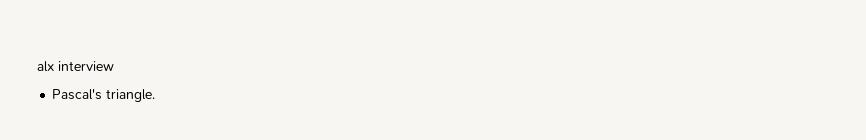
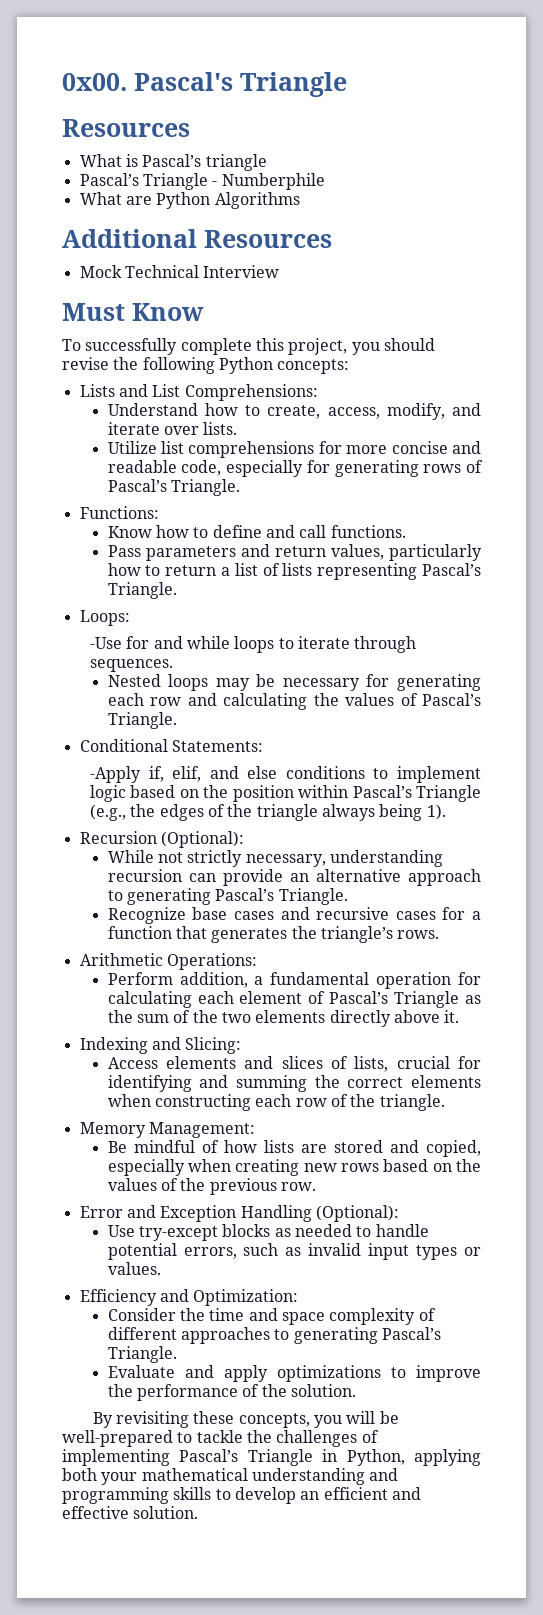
- alx interview
- Pascal's triangle.
+ 0x00. Pascal's Triangle
+ Resources
+ What is Pascal’s triangle
+ Pascal’s Triangle - Numberphile
+ What are Python Algorithms
+ Additional Resources
+ Mock Technical Interview
+ Must Know
+ To successfully complete this project, you should revise the following Python concepts:
+ Lists and List Comprehensions:
+ Understand how to create, access, modify, and iterate over lists.
+ Utilize list comprehensions for more concise and readable code, especially for generating rows of Pascal’s Triangle.
+ Functions:
+ Know how to define and call functions.
+ Pass parameters and return values, particularly how to return a list of lists representing Pascal’s Triangle.
+ Loops:
+ -Use for and while loops to iterate through sequences.
+ Nested loops may be necessary for generating each row and calculating the values of Pascal’s Triangle.
+ Conditional Statements:
+ -Apply if, elif, and else conditions to implement logic based on the position within Pascal’s Triangle (e.g., the edges of the triangle always being 1).
+ Recursion (Optional):
+ While not strictly necessary, understanding recursion can provide an alternative approach to generating Pascal’s Triangle.
+ Recognize base cases and recursive cases for a function that generates the triangle’s rows.
+ Arithmetic Operations:
+ Perform addition, a fundamental operation for calculating each element of Pascal’s Triangle as the sum of the two elements directly above it.
+ Indexing and Slicing:
+ Access elements and slices of lists, crucial for identifying and summing the correct elements when constructing each row of the triangle.
+ Memory Management:
+ Be mindful of how lists are stored and copied, especially when creating new rows based on the values of the previous row.
+ Error and Exception Handling (Optional):
+ Use try-except blocks as needed to handle potential errors, such as invalid input types or values.
+ Efficiency and Optimization:
+ Consider the time and space complexity of different approaches to generating Pascal’s Triangle.
+ Evaluate and apply optimizations to improve the performance of the solution.
+ By revisiting these concepts, you will be well-prepared to tackle the challenges of implementing Pascal’s Triangle in Python, applying both your mathematical understanding and programming skills to develop an efficient and effective solution.

